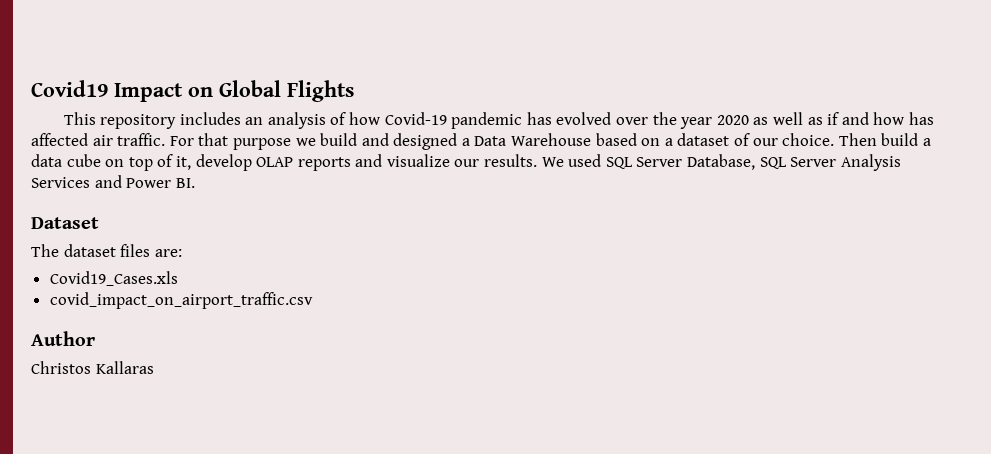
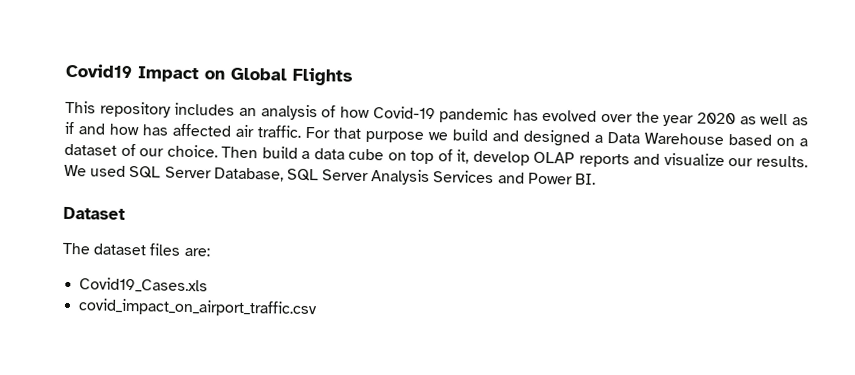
- Author
- Christos Kallaras

